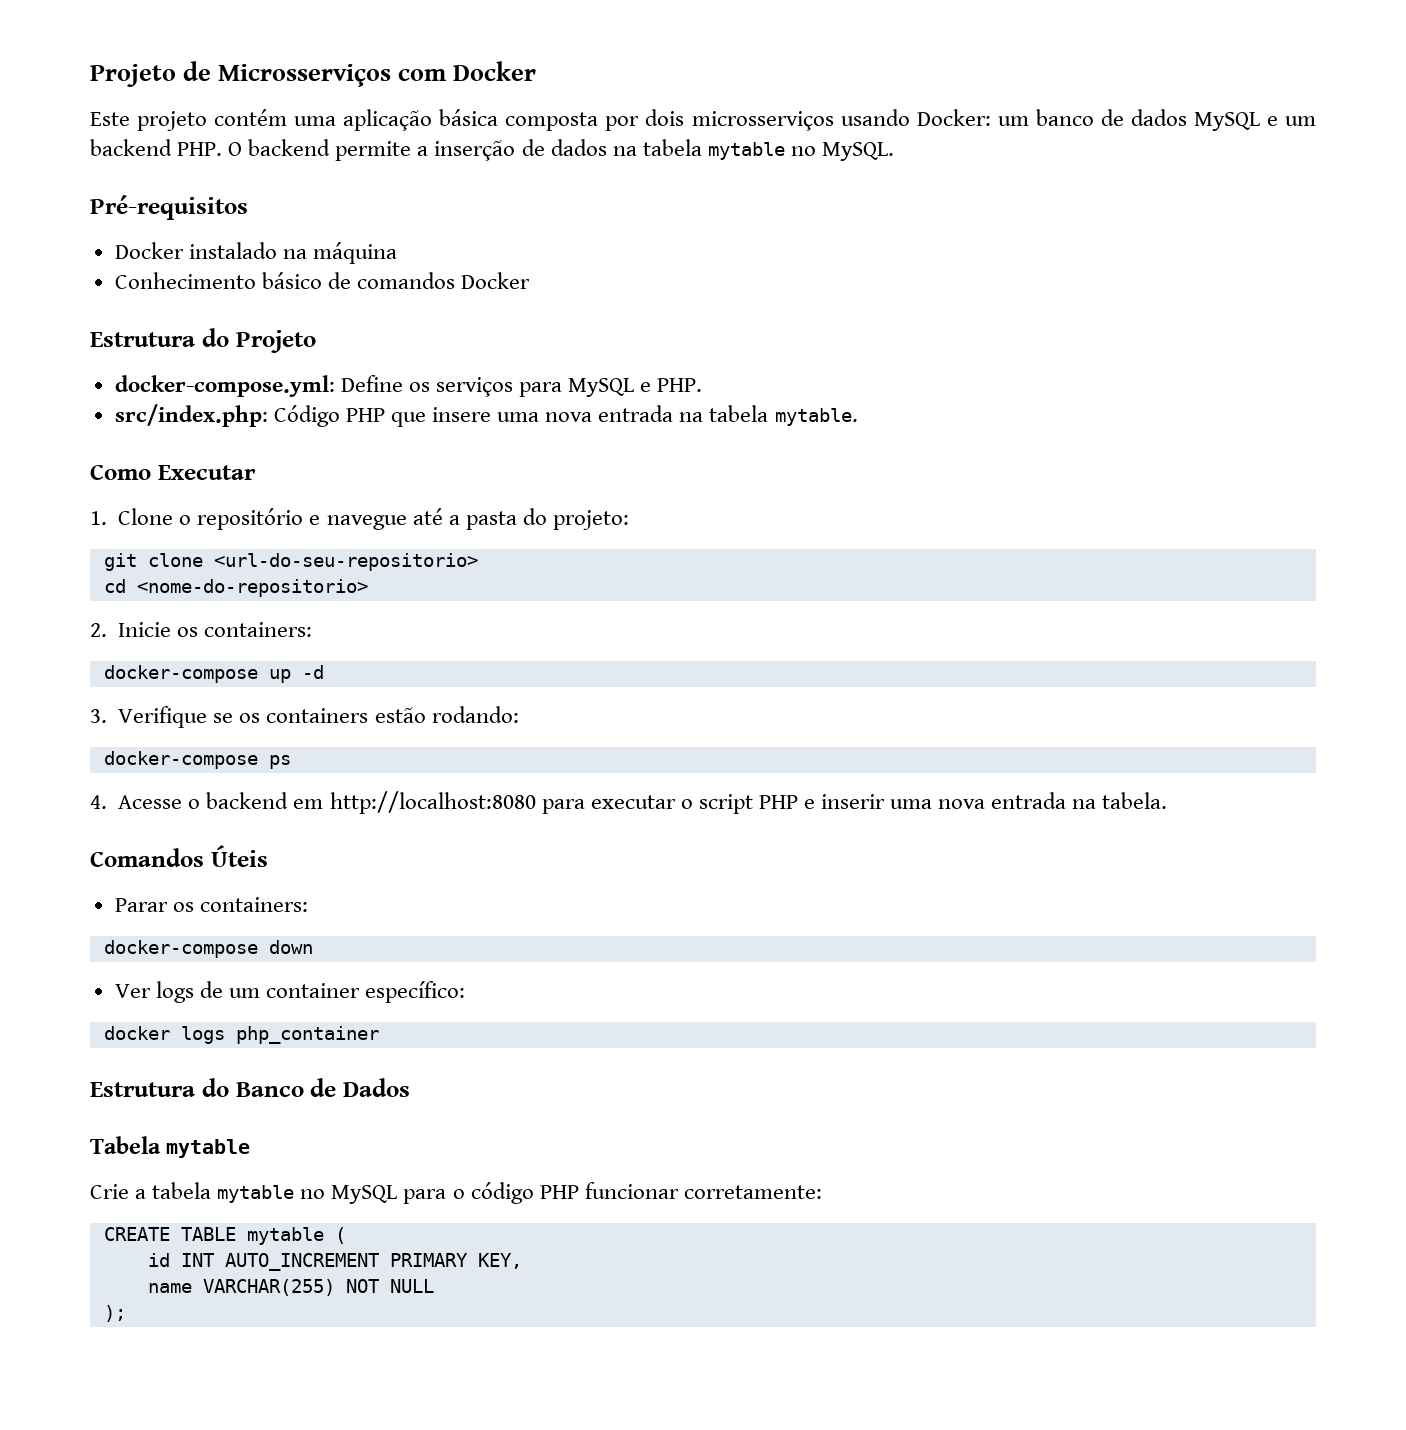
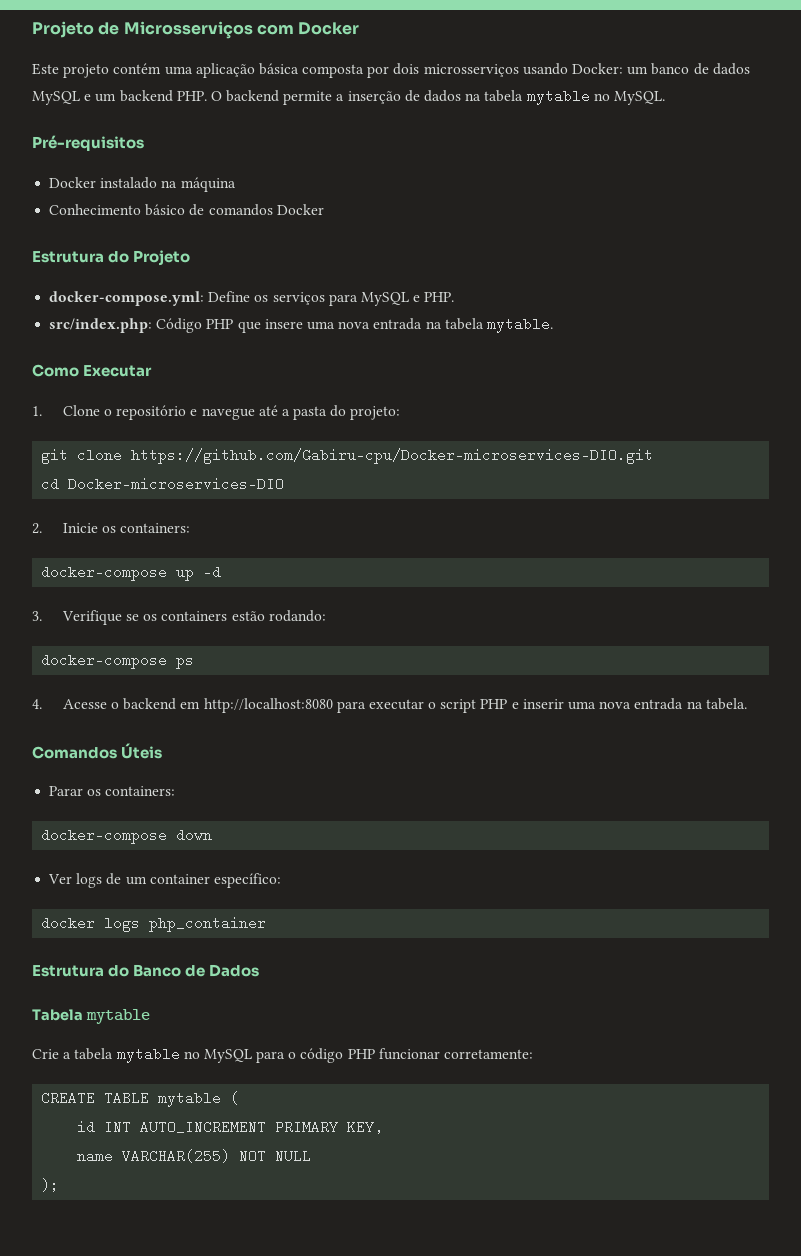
- git clone <url-do-seu-repositorio>
+ git clone https://github.com/Gabiru-cpu/Docker-microservices-DIO.git
- cd <nome-do-repositorio>
+ cd Docker-microservices-DIO

